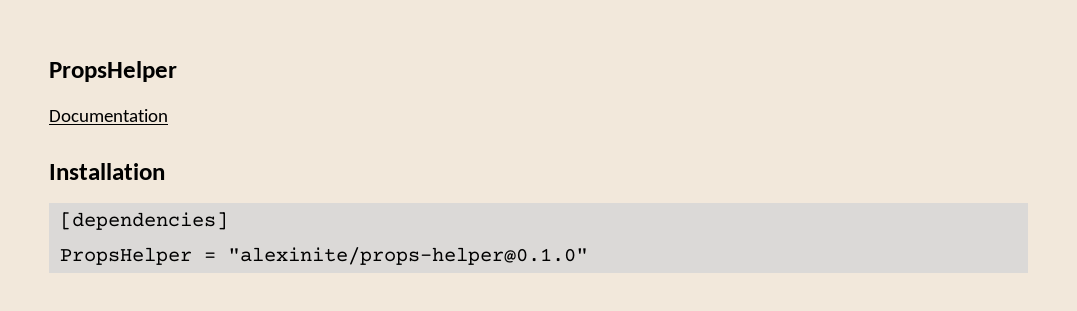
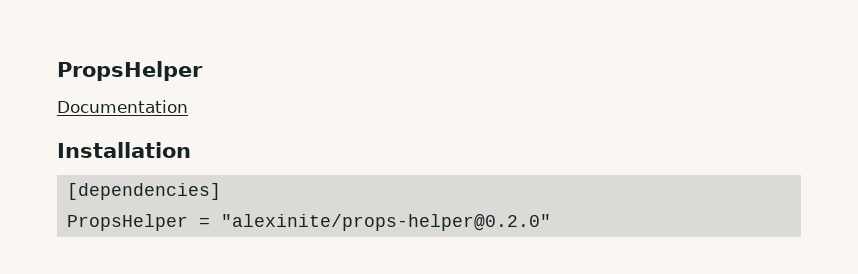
- PropsHelper = "alexinite/props-helper@0.1.0"
+ PropsHelper = "alexinite/props-helper@0.2.0"

